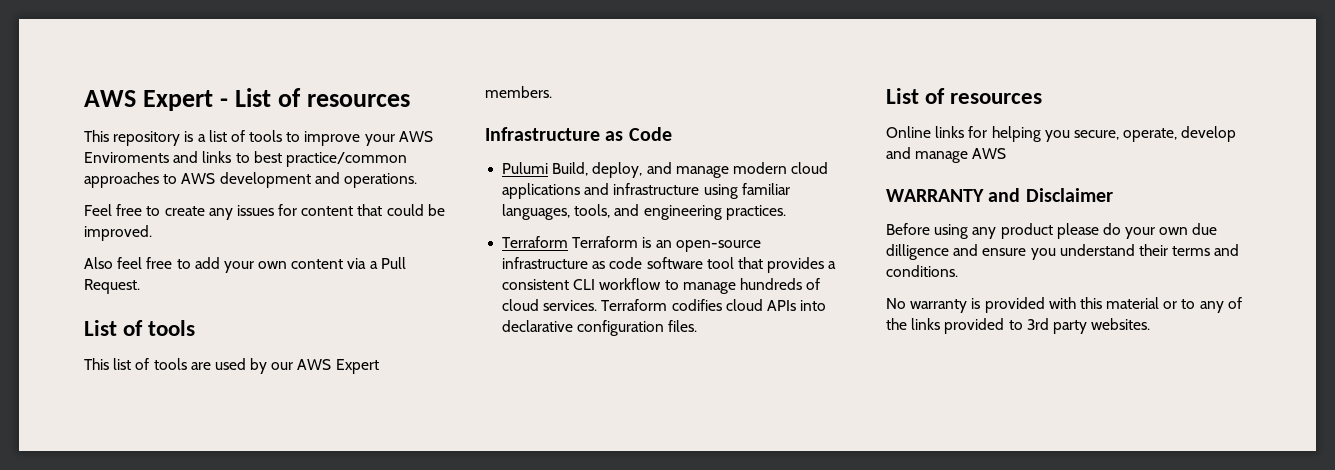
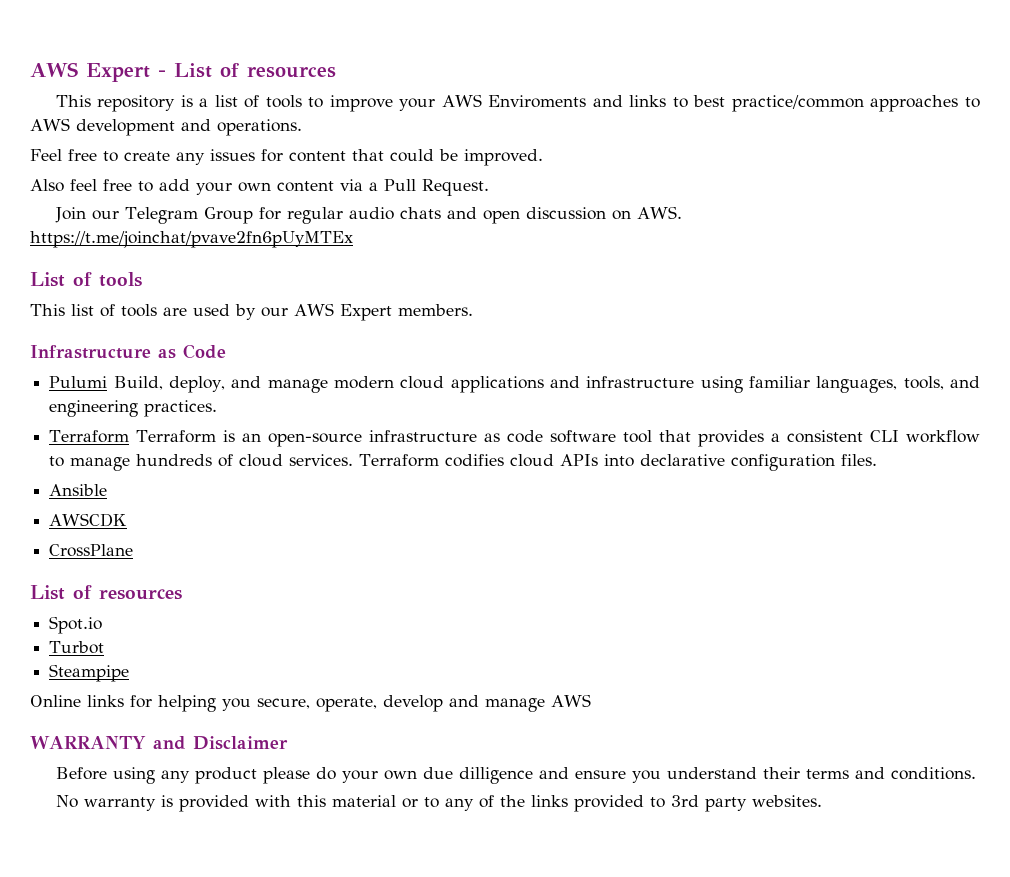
+ Join our Telegram Group for regular audio chats and open discussion on AWS. https://t.me/joinchat/pvave2fn6pUyMTEx
  Terraform codifies cloud APIs into declarative configuration files.
+ Ansible
+ AWSCDK
+ CrossPlane
  List of resources
+ Spot.io
+ Turbot
+ Steampipe

